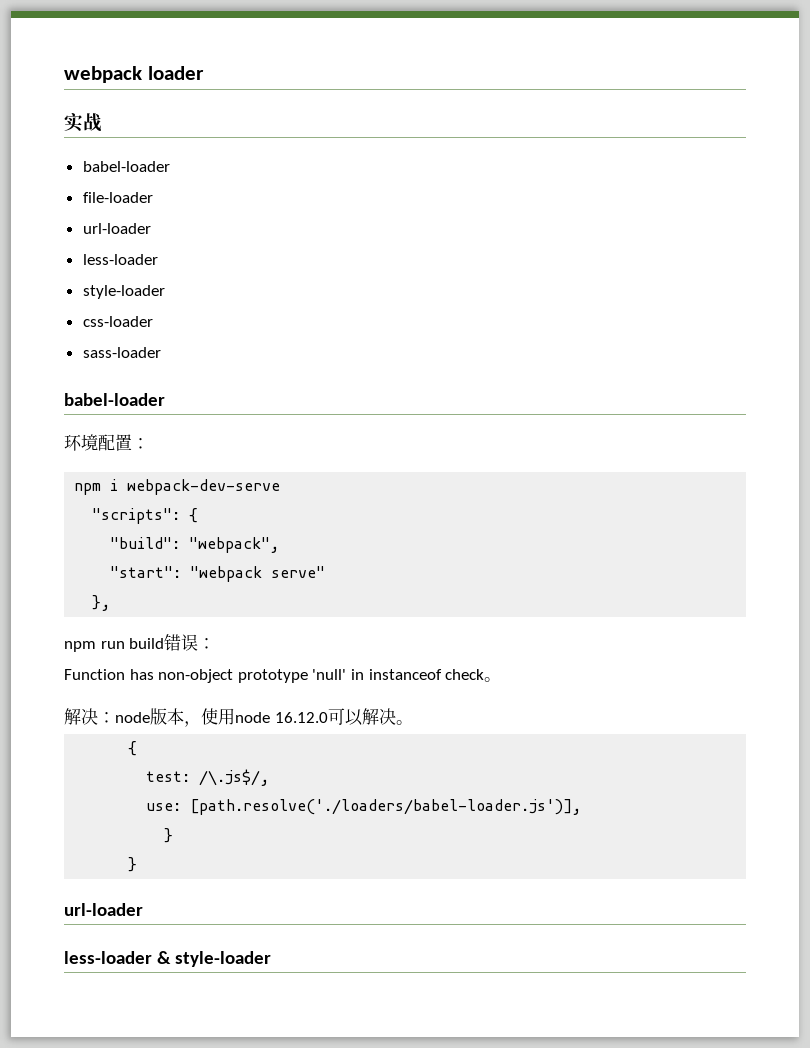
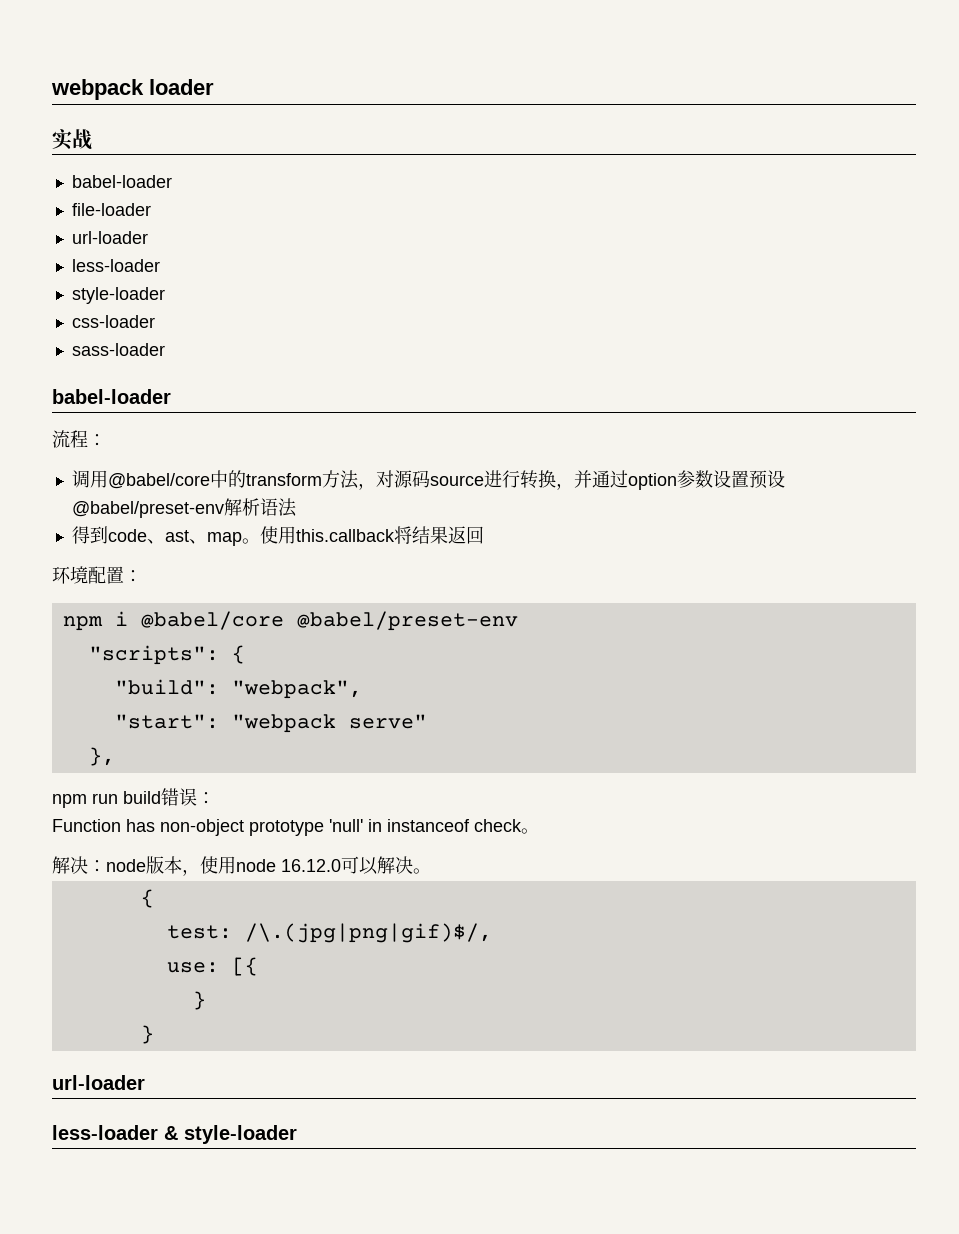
+ 流程：
+ 调用@babel/core中的transform方法，对源码source进行转换，并通过option参数设置预设@babel/preset-env解析语法
+ 得到code、ast、map。使用this.callback将结果返回
- npm i webpack-dev-serve
+ npm i @babel/core @babel/preset-env
- test: /\.js$/,
+ test: /\.(jpg|png|gif)$/,
- use: [path.resolve('./loaders/babel-loader.js')],
+ use: [{

